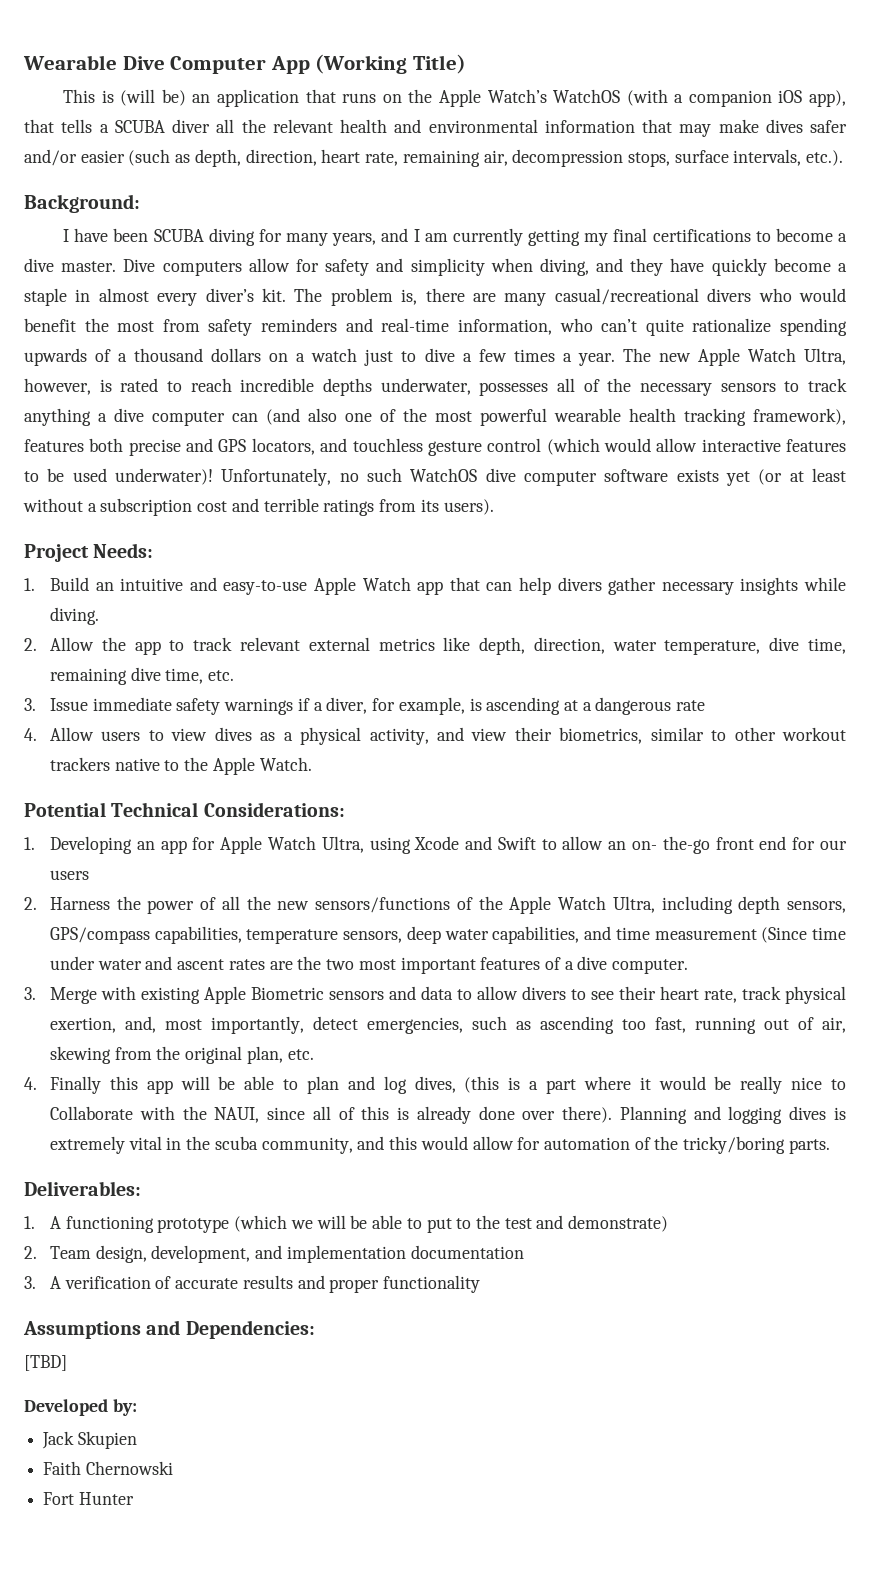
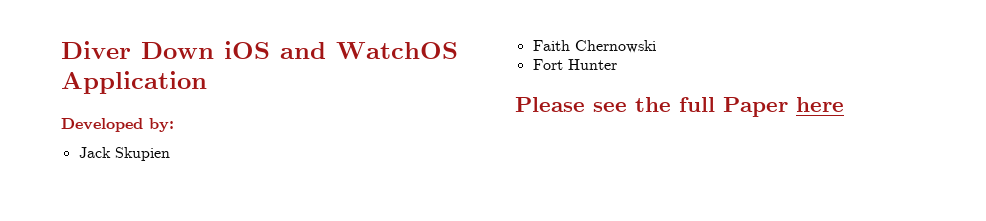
- Wearable Dive Computer App (Working Title)
- This is (will be) an application that runs on the Apple Watch’s WatchOS (with a companion iOS app), that tells a SCUBA diver all the relevant health and environmental information that may make dives safer and/or easier (such as depth, direction, heart rate, remaining air, decompression stops, surface intervals, etc.).
- Background:
- I have been SCUBA diving for many years, and I am currently getting my final certifications to become a dive master. Dive computers allow for safety and simplicity when diving, and they have quickly become a staple in almost every diver’s kit. The problem is, there are many casual/recreational divers who would benefit the most from safety reminders and real-time information, who can’t quite rationalize spending upwards of a thousand dollars on a watch just to dive a few times a year. The new Apple Watch Ultra, however, is rated to reach incredible depths underwater, possesses all of the necessary sensors to track anything a dive computer can (and also one of the most powerful wearable health tracking framework), features both precise and GPS locators, and touchless gesture control (which would allow interactive features to be used underwater)! Unfortunately, no such WatchOS dive computer software exists yet (or at least without a subscription cost and terrible ratings from its users).
- Project Needs:
- 1. Build an intuitive and easy-to-use Apple Watch app that can help divers gather necessary insights while diving.
- 2. Allow the app to track relevant external metrics like depth, direction, water temperature, dive time, remaining dive time, etc.
- 3. Issue immediate safety warnings if a diver, for example, is ascending at a dangerous rate
- 4. Allow users to view dives as a physical activity, and view their biometrics, similar to other workout trackers native to the Apple Watch.
- Potential Technical Considerations:
- 1. Developing an app for Apple Watch Ultra, using Xcode and Swift to allow an on- the-go front end for our users
- 2. Harness the power of all the new sensors/functions of the Apple Watch Ultra, including depth sensors, GPS/compass capabilities, temperature sensors, deep water capabilities, and time measurement (Since time under water and ascent rates are the two most important features of a dive computer.
- 3. Merge with existing Apple Biometric sensors and data to allow divers to see their heart rate, track physical exertion, and, most importantly, detect emergencies, such as ascending too fast, running out of air, skewing from the original plan, etc.
- 4. Finally this app will be able to plan and log dives, (this is a part where it would be really nice to Collaborate with the NAUI, since all of this is already done over there). Planning and logging dives is extremely vital in the scuba community, and this would allow for automation of the tricky/boring parts.
- Deliverables:
- 1. A functioning prototype (which we will be able to put to the test and demonstrate)
- 2. Team design, development, and implementation documentation
- 3. A verification of accurate results and proper functionality
- Assumptions and Dependencies:
- [TBD]
+ Diver Down iOS and WatchOS Application
+ Please see the full Paper here

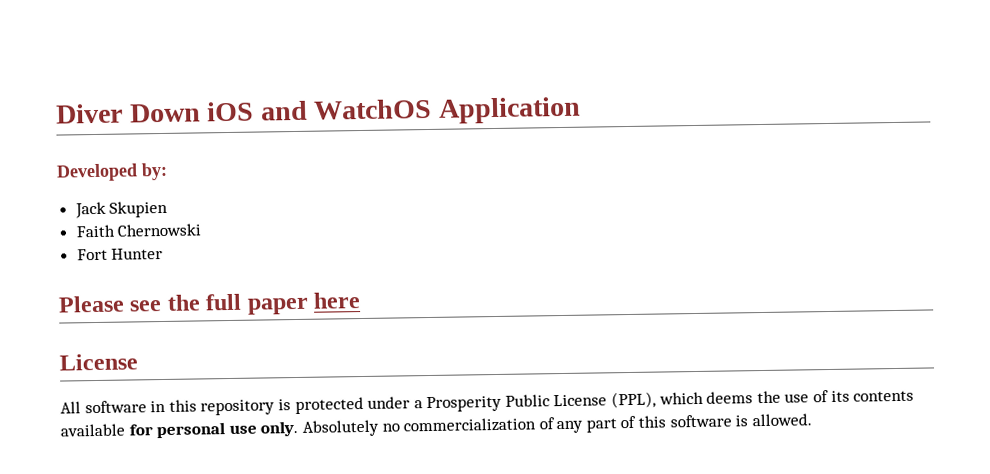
- Please see the full Paper here
+ Please see the full paper here
+ License
+ All software in this repository is protected under a Prosperity Public License (PPL), which deems the use of its contents available for personal use only. Absolutely no commercialization of any part of this software is allowed.

